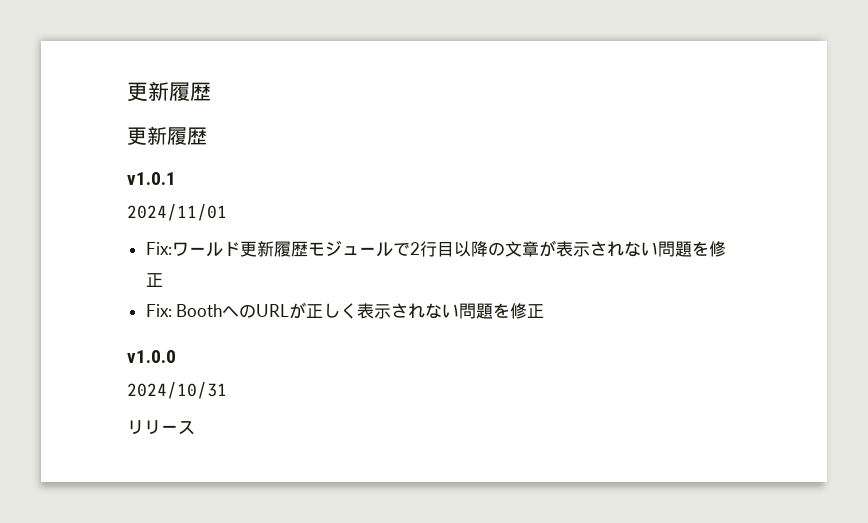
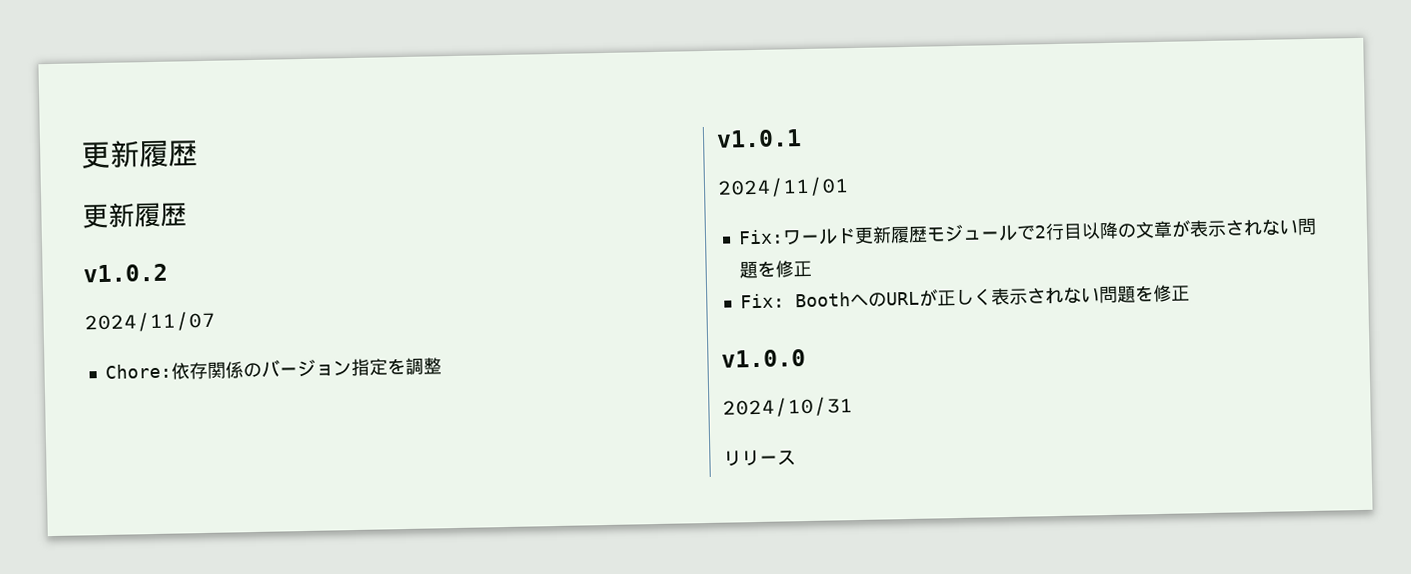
+ v1.0.2
+ 2024/11/07
+ Chore:依存関係のバージョン指定を調整

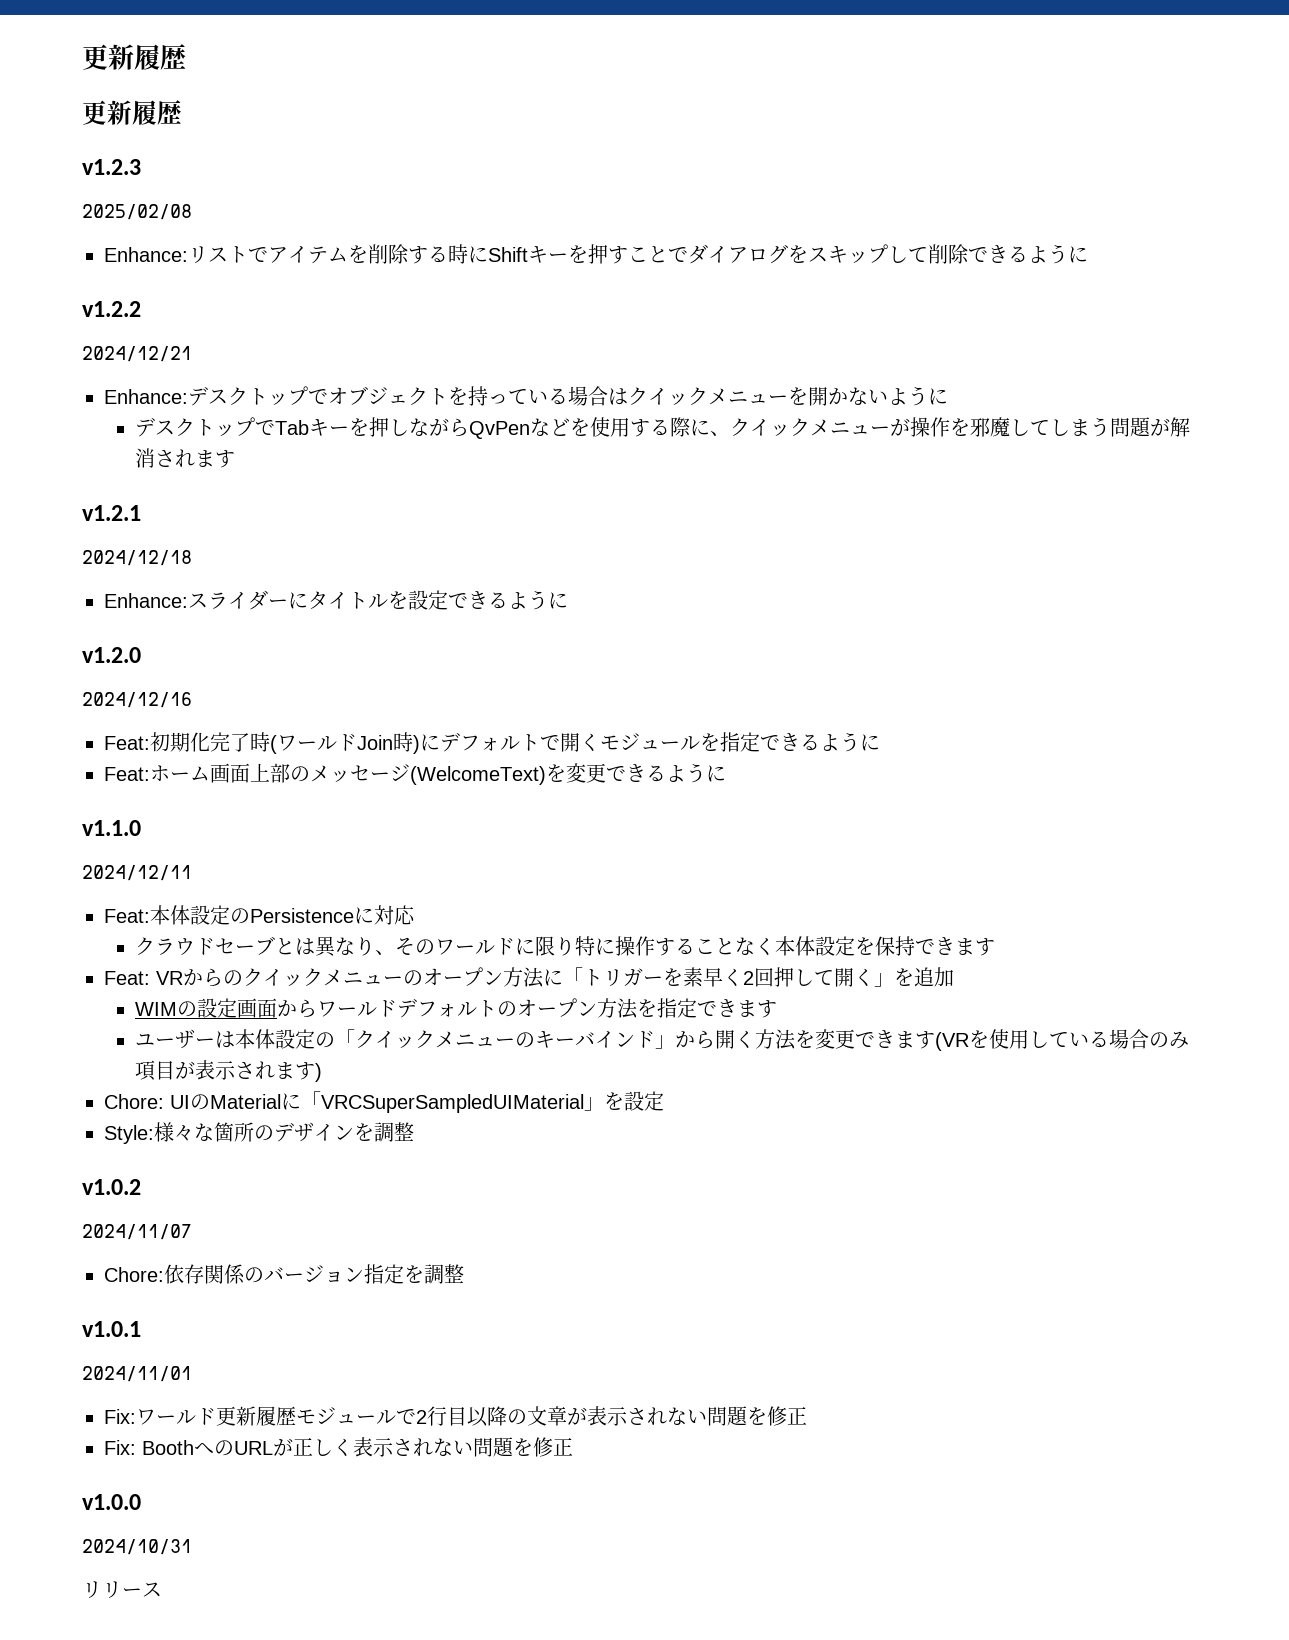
+ v1.2.3
+ 2025/02/08
+ Enhance:リストでアイテムを削除する時にShiftキーを押すことでダイアログをスキップして削除できるように
+ v1.2.2
+ 2024/12/21
+ Enhance:デスクトップでオブジェクトを持っている場合はクイックメニューを開かないように
+ デスクトップでTabキーを押しながらQvPenなどを使用する際に、クイックメニューが操作を邪魔してしまう問題が解消されます
+ v1.2.1
+ 2024/12/18
+ Enhance:スライダーにタイトルを設定できるように
+ v1.2.0
+ 2024/12/16
+ Feat:初期化完了時(ワールドJoin時)にデフォルトで開くモジュールを指定できるように
+ Feat:ホーム画面上部のメッセージ(WelcomeText)を変更できるように
+ v1.1.0
+ 2024/12/11
+ Feat:本体設定のPersistenceに対応
+ クラウドセーブとは異なり、そのワールドに限り特に操作することなく本体設定を保持できます
+ Feat: VRからのクイックメニューのオープン方法に「トリガーを素早く2回押して開く」を追加
+ WIMの設定画面からワールドデフォルトのオープン方法を指定できます
+ ユーザーは本体設定の「クイックメニューのキーバインド」から開く方法を変更できます(VRを使用している場合のみ項目が表示されます)
+ Chore: UIのMaterialに「VRCSuperSampledUIMaterial」を設定
+ Style:様々な箇所のデザインを調整

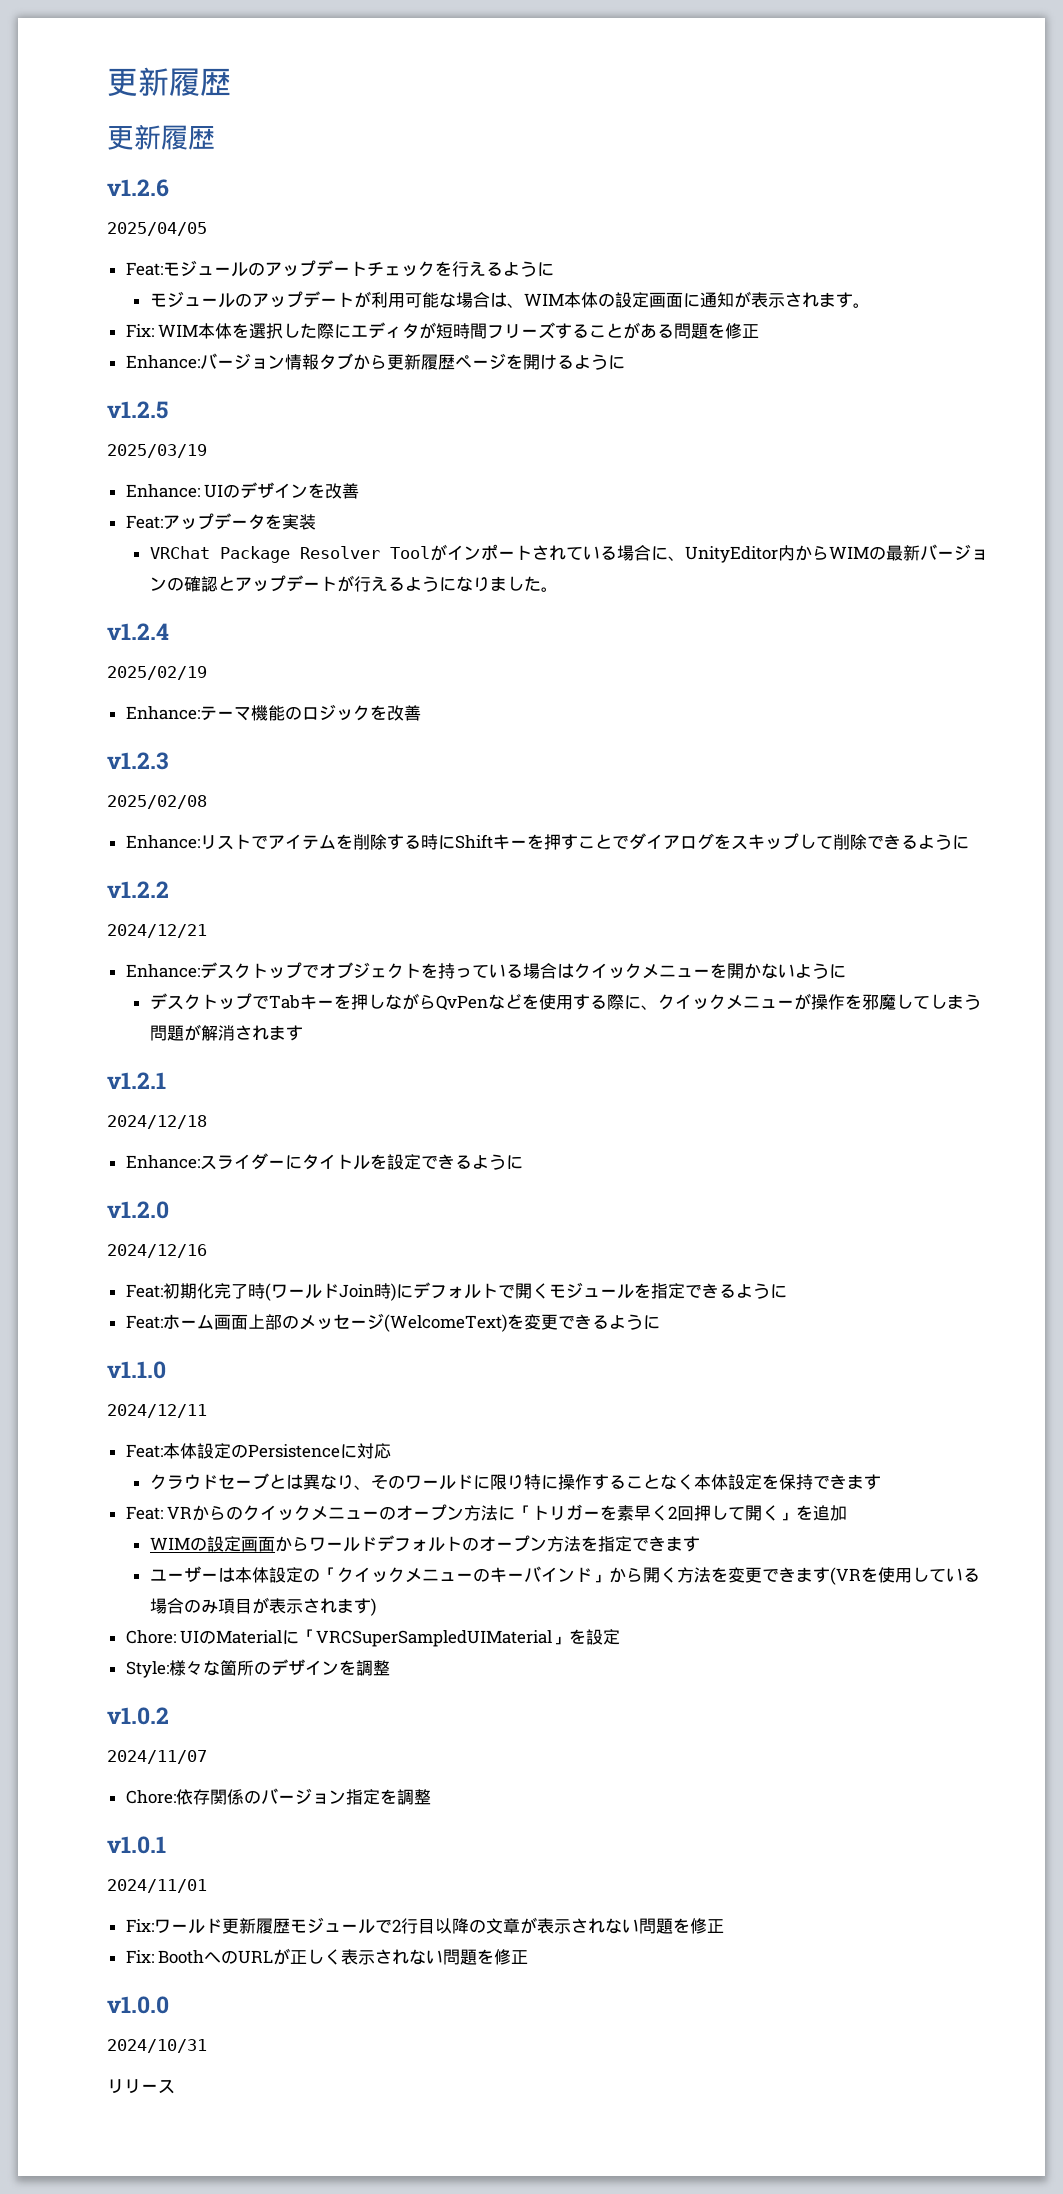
+ v1.2.6
+ 2025/04/05
+ Feat:モジュールのアップデートチェックを行えるように
+ モジュールのアップデートが利用可能な場合は、WIM本体の設定画面に通知が表示されます。
+ Fix: WIM本体を選択した際にエディタが短時間フリーズすることがある問題を修正
+ Enhance:バージョン情報タブから更新履歴ページを開けるように
+ v1.2.5
+ 2025/03/19
+ Enhance: UIのデザインを改善
+ Feat:アップデータを実装
+ VRChat Package Resolver Toolがインポートされている場合に、UnityEditor内からWIMの最新バージョンの確認とアップデートが行えるようになりました。
+ v1.2.4
+ 2025/02/19
+ Enhance:テーマ機能のロジックを改善

